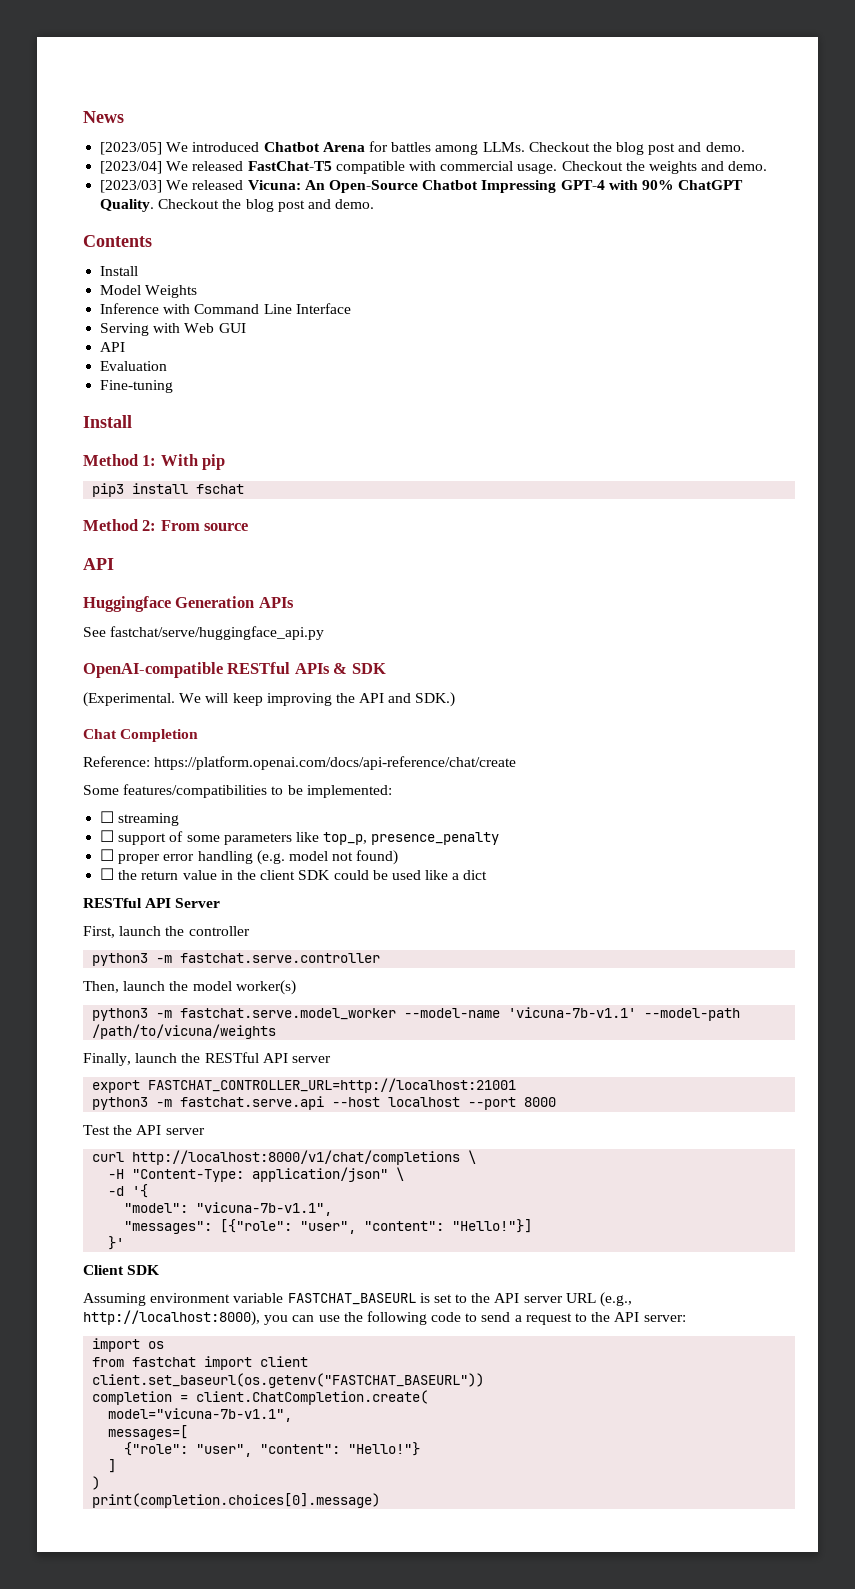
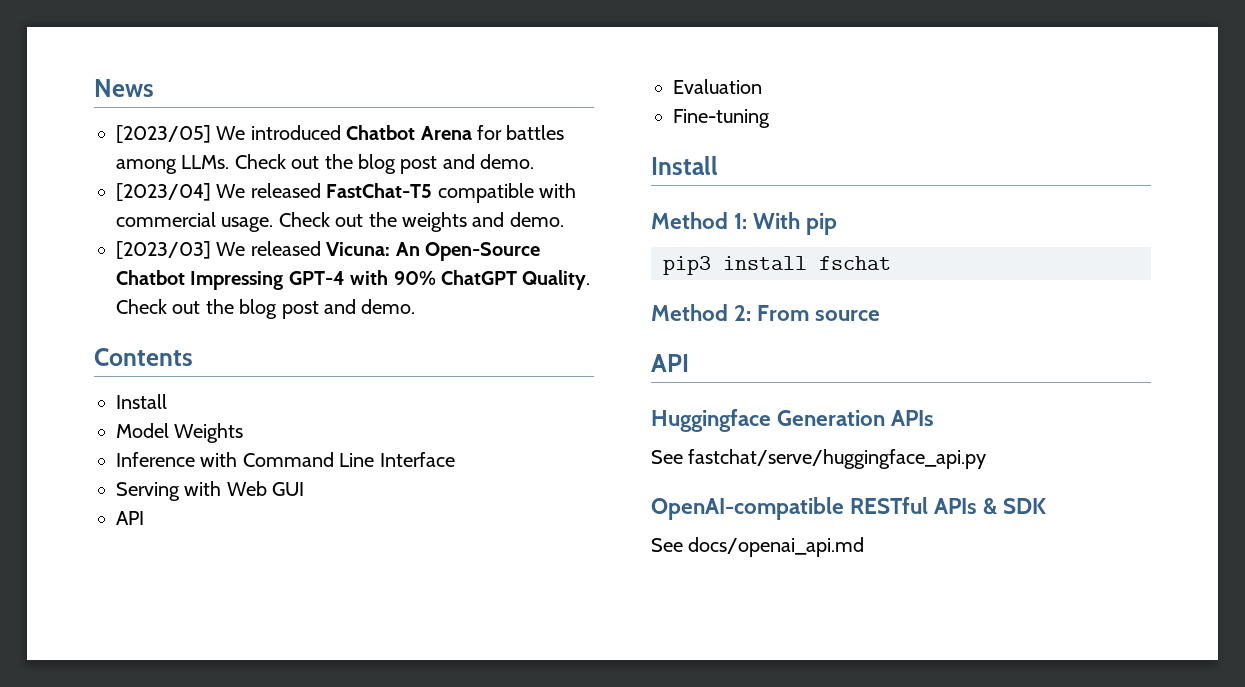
- [2023/05] We introduced Chatbot Arena for battles among LLMs. Checkout the blog post and demo.
+ [2023/05] We introduced Chatbot Arena for battles among LLMs. Check out the blog post and demo.
- Checkout the weights and demo.
+ Check out the weights and demo.
- [2023/03] We released Vicuna: An Open-Source Chatbot Impressing GPT-4 with 90% ChatGPT Quality. Checkout the blog post and demo.
+ [2023/03] We released Vicuna: An Open-Source Chatbot Impressing GPT-4 with 90% ChatGPT Quality. Check out the blog post and demo.
- (Experimental. We will keep improving the API and SDK.)
- Chat Completion
- Reference: https://platform.openai.com/docs/api-reference/chat/create
- Some features/compatibilities to be implemented:
- ☐ streaming
- ☐ support of some parameters like top_p, presence_penalty
- ☐ proper error handling (e.g. model not found)
- ☐ the return value in the client SDK could be used like a dict
- RESTful API Server
- First, launch the controller
- python3 -m fastchat.serve.controller
- Then, launch the model worker(s)
- python3 -m fastchat.serve.model_worker --model-name 'vicuna-7b-v1.1' --model-path /path/to/vicuna/weights
- Finally, launch the RESTful API server
- export FASTCHAT_CONTROLLER_URL=http://localhost:21001
- python3 -m fastchat.serve.api --host localhost --port 8000
- Test the API server
- curl http://localhost:8000/v1/chat/completions \
- -H "Content-Type: application/json" \
- -d '{
- "model": "vicuna-7b-v1.1",
- "messages": [{"role": "user", "content": "Hello!"}]
- }'
- Client SDK
- Assuming environment variable FASTCHAT_BASEURL is set to the API server URL (e.g., http://localhost:8000), you can use the following code to send a request to the API server:
- import os
- from fastchat import client
- client.set_baseurl(os.getenv("FASTCHAT_BASEURL"))
- completion = client.ChatCompletion.create(
- model="vicuna-7b-v1.1",
- messages=[
- {"role": "user", "content": "Hello!"}
- ]
- )
- print(completion.choices[0].message)
+ See docs/openai_api.md

